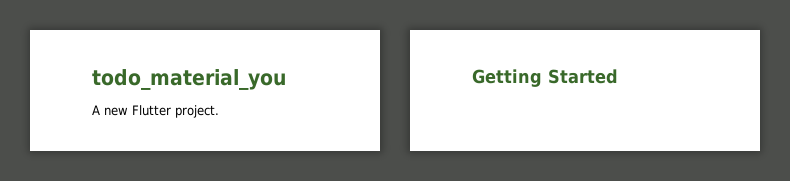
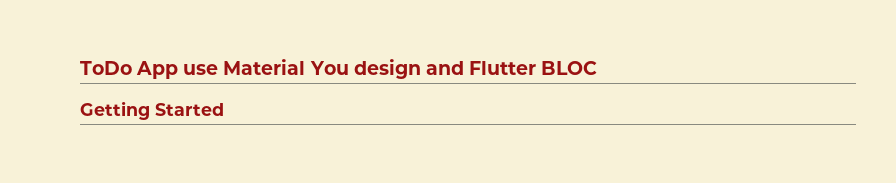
- todo_material_you
- A new Flutter project.
+ ToDo App use Material You design and Flutter BLOC

